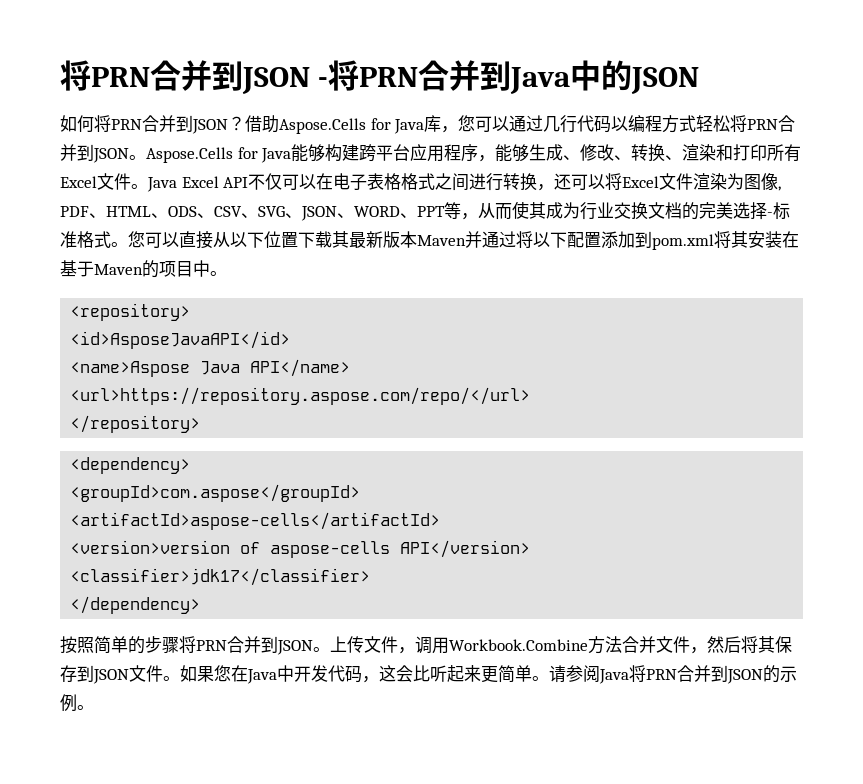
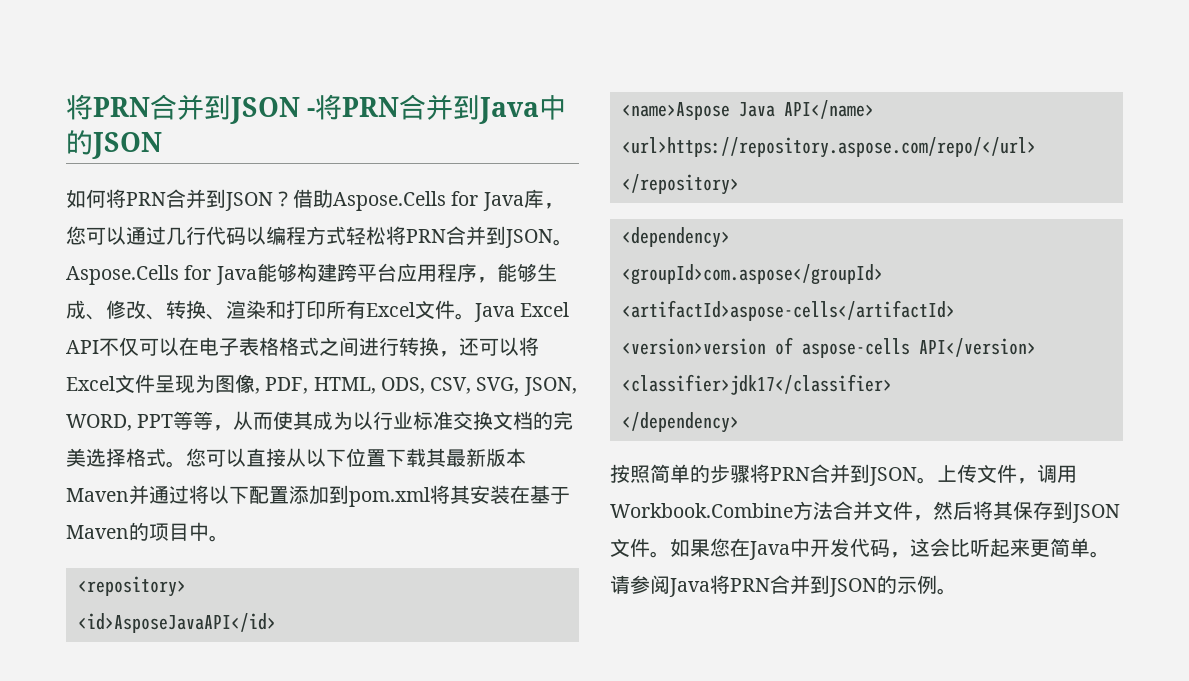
- Java Excel API不仅可以在电子表格格式之间进行转换，还可以将Excel文件渲染为图像, PDF、HTML、ODS、CSV、SVG、JSON、WORD、PPT等，从而使其成为行业交换文档的完美选择-标准格式。
+ Java Excel API不仅可以在电子表格格式之间进行转换，还可以将Excel文件呈现为图像, PDF, HTML, ODS, CSV, SVG, JSON, WORD, PPT等等，从而使其成为以行业标准交换文档的完美选择格式。

